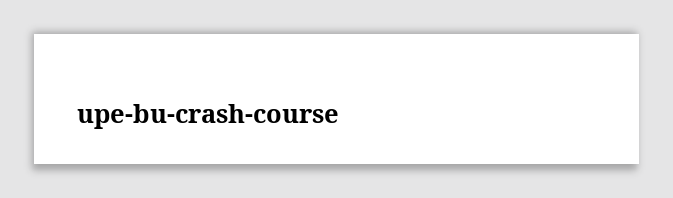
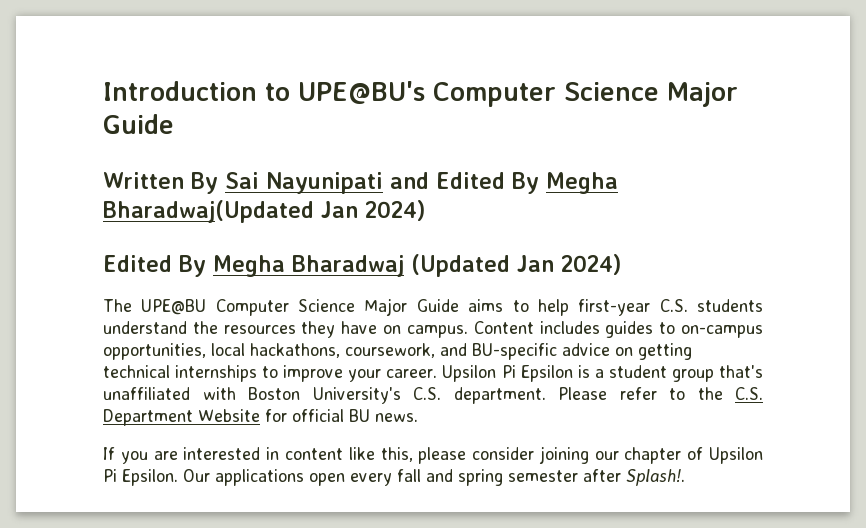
- upe-bu-crash-course
+ Introduction to UPE@BU's Computer Science Major Guide
+ Written By Sai Nayunipati and Edited By Megha Bharadwaj(Updated Jan 2024)
+ Edited By Megha Bharadwaj (Updated Jan 2024)
+ The UPE@BU Computer Science Major Guide aims to help first-year C.S. students understand the resources they have on campus. Content includes guides to on-campus opportunities, local hackathons, coursework, and BU-specific advice on getting technical internships to improve your career. Upsilon Pi Epsilon is a student group that's unaffiliated with Boston University's C.S. department. Please refer to the C.S. Department Website for official BU news.
+ If you are interested in content like this, please consider joining our chapter of Upsilon Pi Epsilon. Our applications open every fall and spring semester after Splash!.

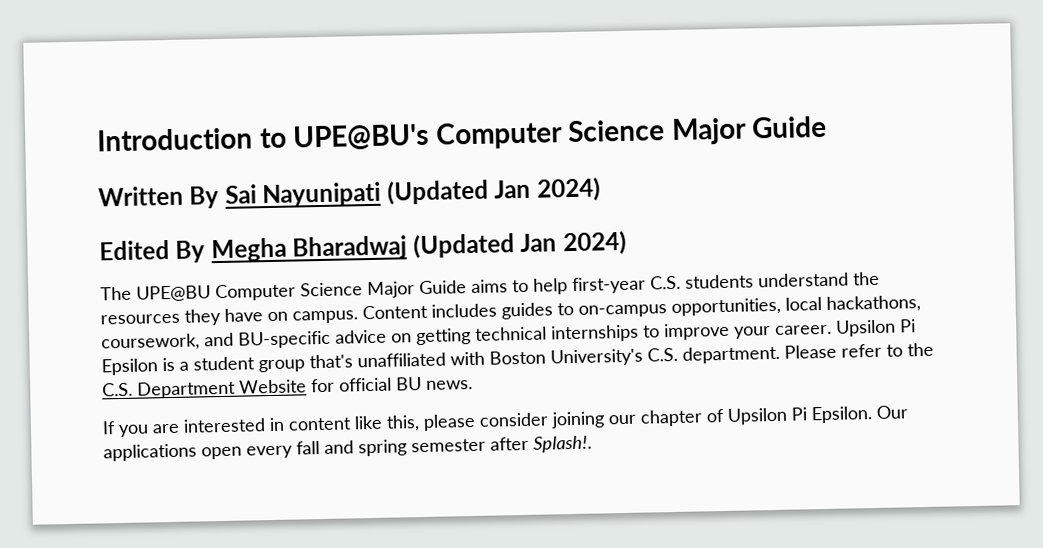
- Written By Sai Nayunipati and Edited By Megha Bharadwaj(Updated Jan 2024)
+ Written By Sai Nayunipati (Updated Jan 2024)

